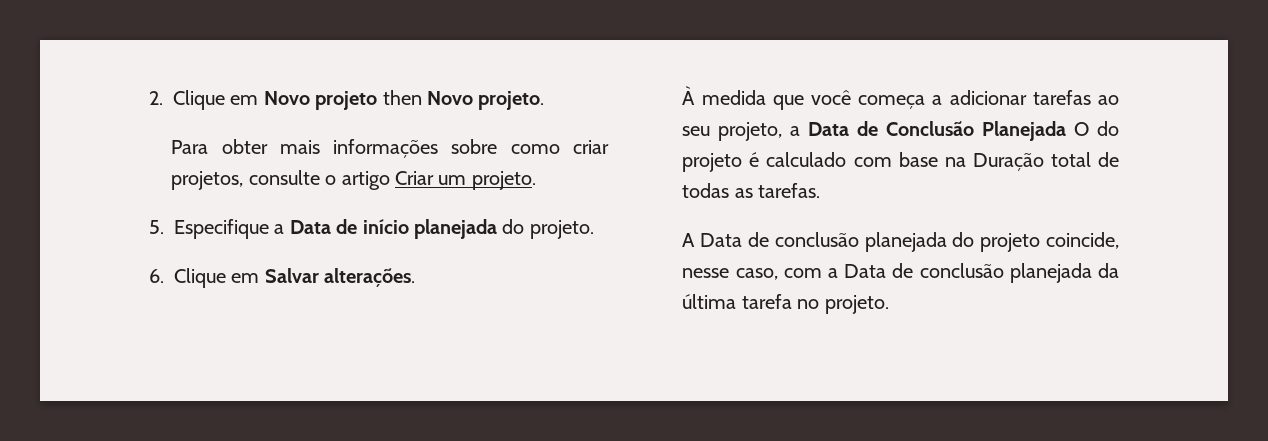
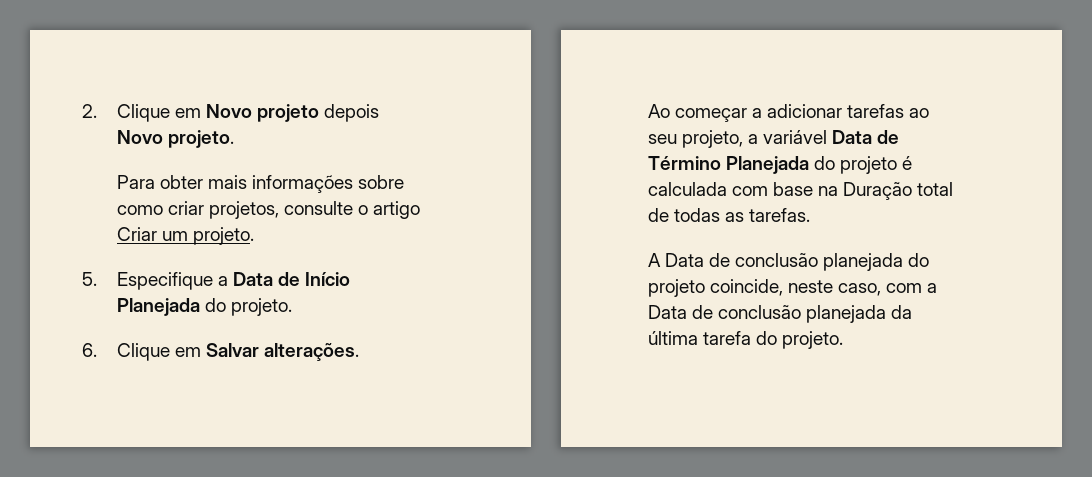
- 2. Clique em Novo projeto then Novo projeto.
+ 2. Clique em Novo projeto depois Novo projeto.
- 5. Especifique a Data de início planejada do projeto.
+ 5. Especifique a Data de Início Planejada do projeto.
- À medida que você começa a adicionar tarefas ao seu projeto, a Data de Conclusão Planejada O do projeto é calculado com base na Duração total de todas as tarefas.
+ Ao começar a adicionar tarefas ao seu projeto, a variável Data de Término Planejada do projeto é calculada com base na Duração total de todas as tarefas.
- A Data de conclusão planejada do projeto coincide, nesse caso, com a Data de conclusão planejada da última tarefa no projeto.
+ A Data de conclusão planejada do projeto coincide, neste caso, com a Data de conclusão planejada da última tarefa do projeto.

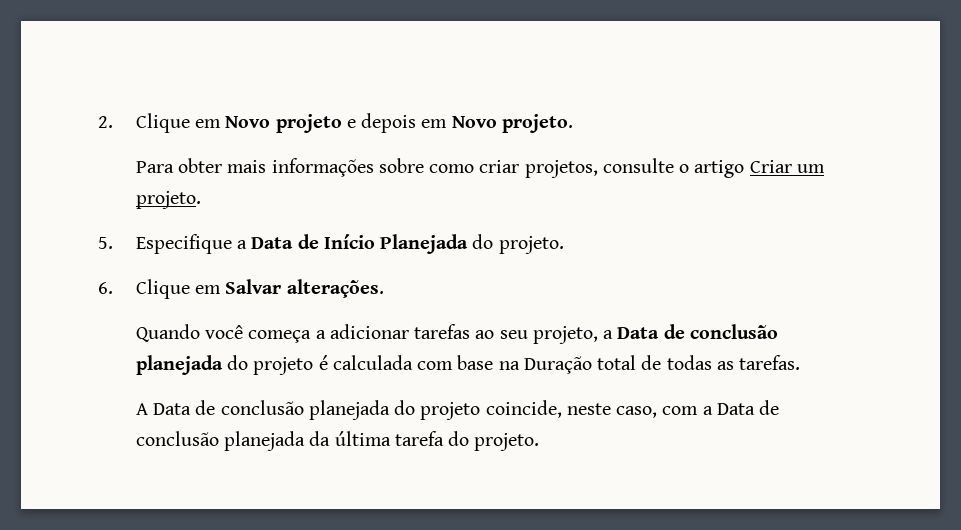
- 2. Clique em Novo projeto depois Novo projeto.
+ 2. Clique em Novo projeto e depois em Novo projeto.
- Ao começar a adicionar tarefas ao seu projeto, a variável Data de Término Planejada do projeto é calculada com base na Duração total de todas as tarefas.
+ Quando você começa a adicionar tarefas ao seu projeto, a Data de conclusão planejada do projeto é calculada com base na Duração total de todas as tarefas.

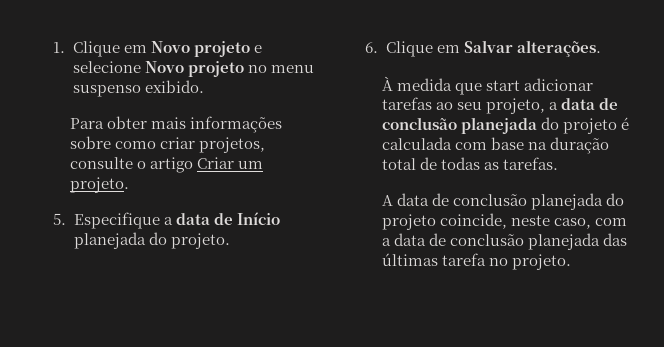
- 2. Clique em Novo projeto e depois em Novo projeto.
+ 1. Clique em Novo projeto e selecione Novo projeto no menu suspenso exibido.
- 5. Especifique a Data de Início Planejada do projeto.
+ 5. Especifique a data de Início planejada do projeto.
- Quando você começa a adicionar tarefas ao seu projeto, a Data de conclusão planejada do projeto é calculada com base na Duração total de todas as tarefas.
+ À medida que start adicionar tarefas ao seu projeto, a data de conclusão planejada do projeto é calculada com base na duração total de todas as tarefas.
- A Data de conclusão planejada do projeto coincide, neste caso, com a Data de conclusão planejada da última tarefa do projeto.
+ A data de conclusão planejada do projeto coincide, neste caso, com a data de conclusão planejada das últimas tarefa no projeto.

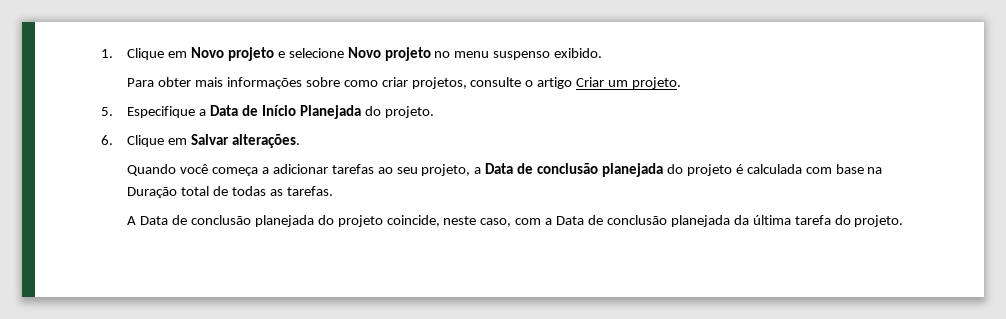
- 5. Especifique a data de Início planejada do projeto.
+ 5. Especifique a Data de Início Planejada do projeto.
- À medida que start adicionar tarefas ao seu projeto, a data de conclusão planejada do projeto é calculada com base na duração total de todas as tarefas.
+ Quando você começa a adicionar tarefas ao seu projeto, a Data de conclusão planejada do projeto é calculada com base na Duração total de todas as tarefas.
- A data de conclusão planejada do projeto coincide, neste caso, com a data de conclusão planejada das últimas tarefa no projeto.
+ A Data de conclusão planejada do projeto coincide, neste caso, com a Data de conclusão planejada da última tarefa do projeto.

